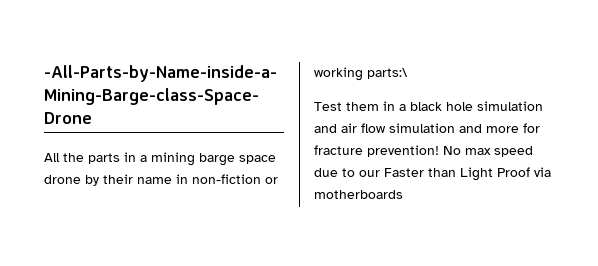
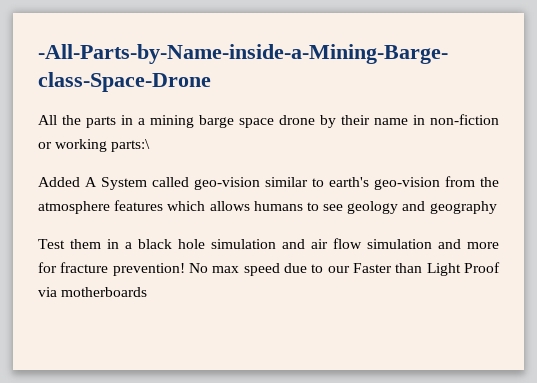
+ Added A System called geo-vision similar to earth's geo-vision from the atmosphere features which allows humans to see geology and geography

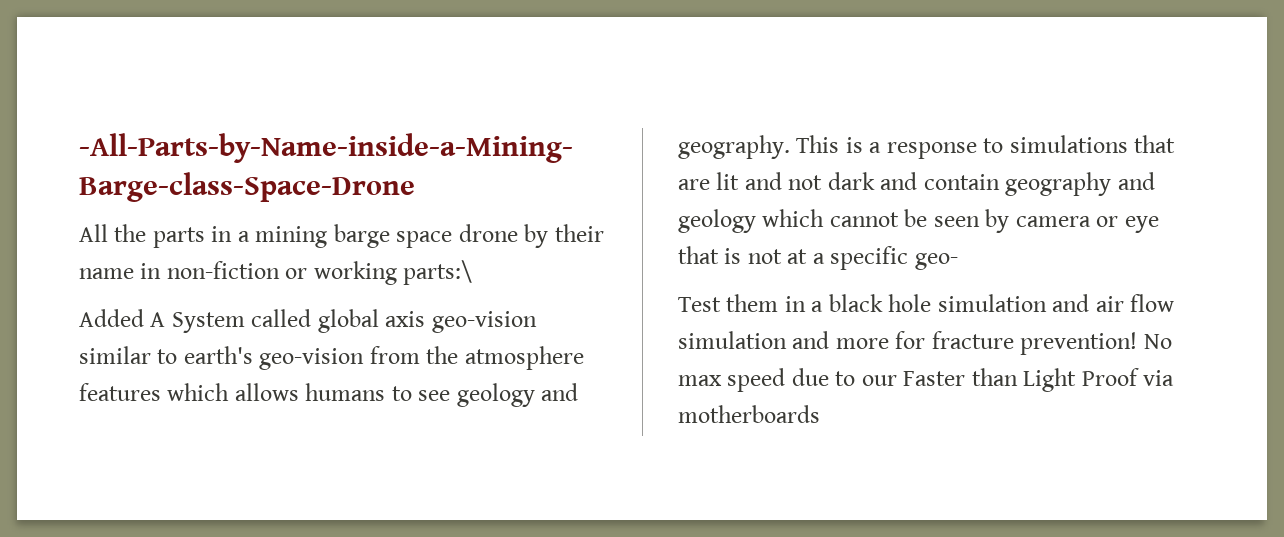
- Added A System called geo-vision similar to earth's geo-vision from the atmosphere features which allows humans to see geology and geography
+ Added A System called global axis geo-vision similar to earth's geo-vision from the atmosphere features which allows humans to see geology and geography. This is a response to simulations that are lit and not dark and contain geography and geology which cannot be seen by camera or eye that is not at a specific geo-

